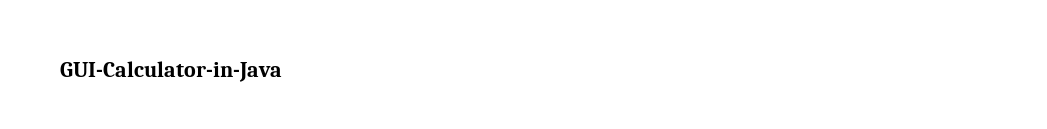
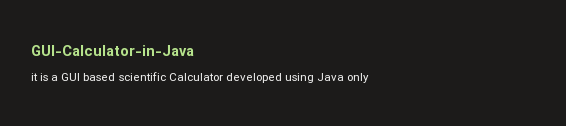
+ it is a GUI based scientific Calculator developed using Java only

